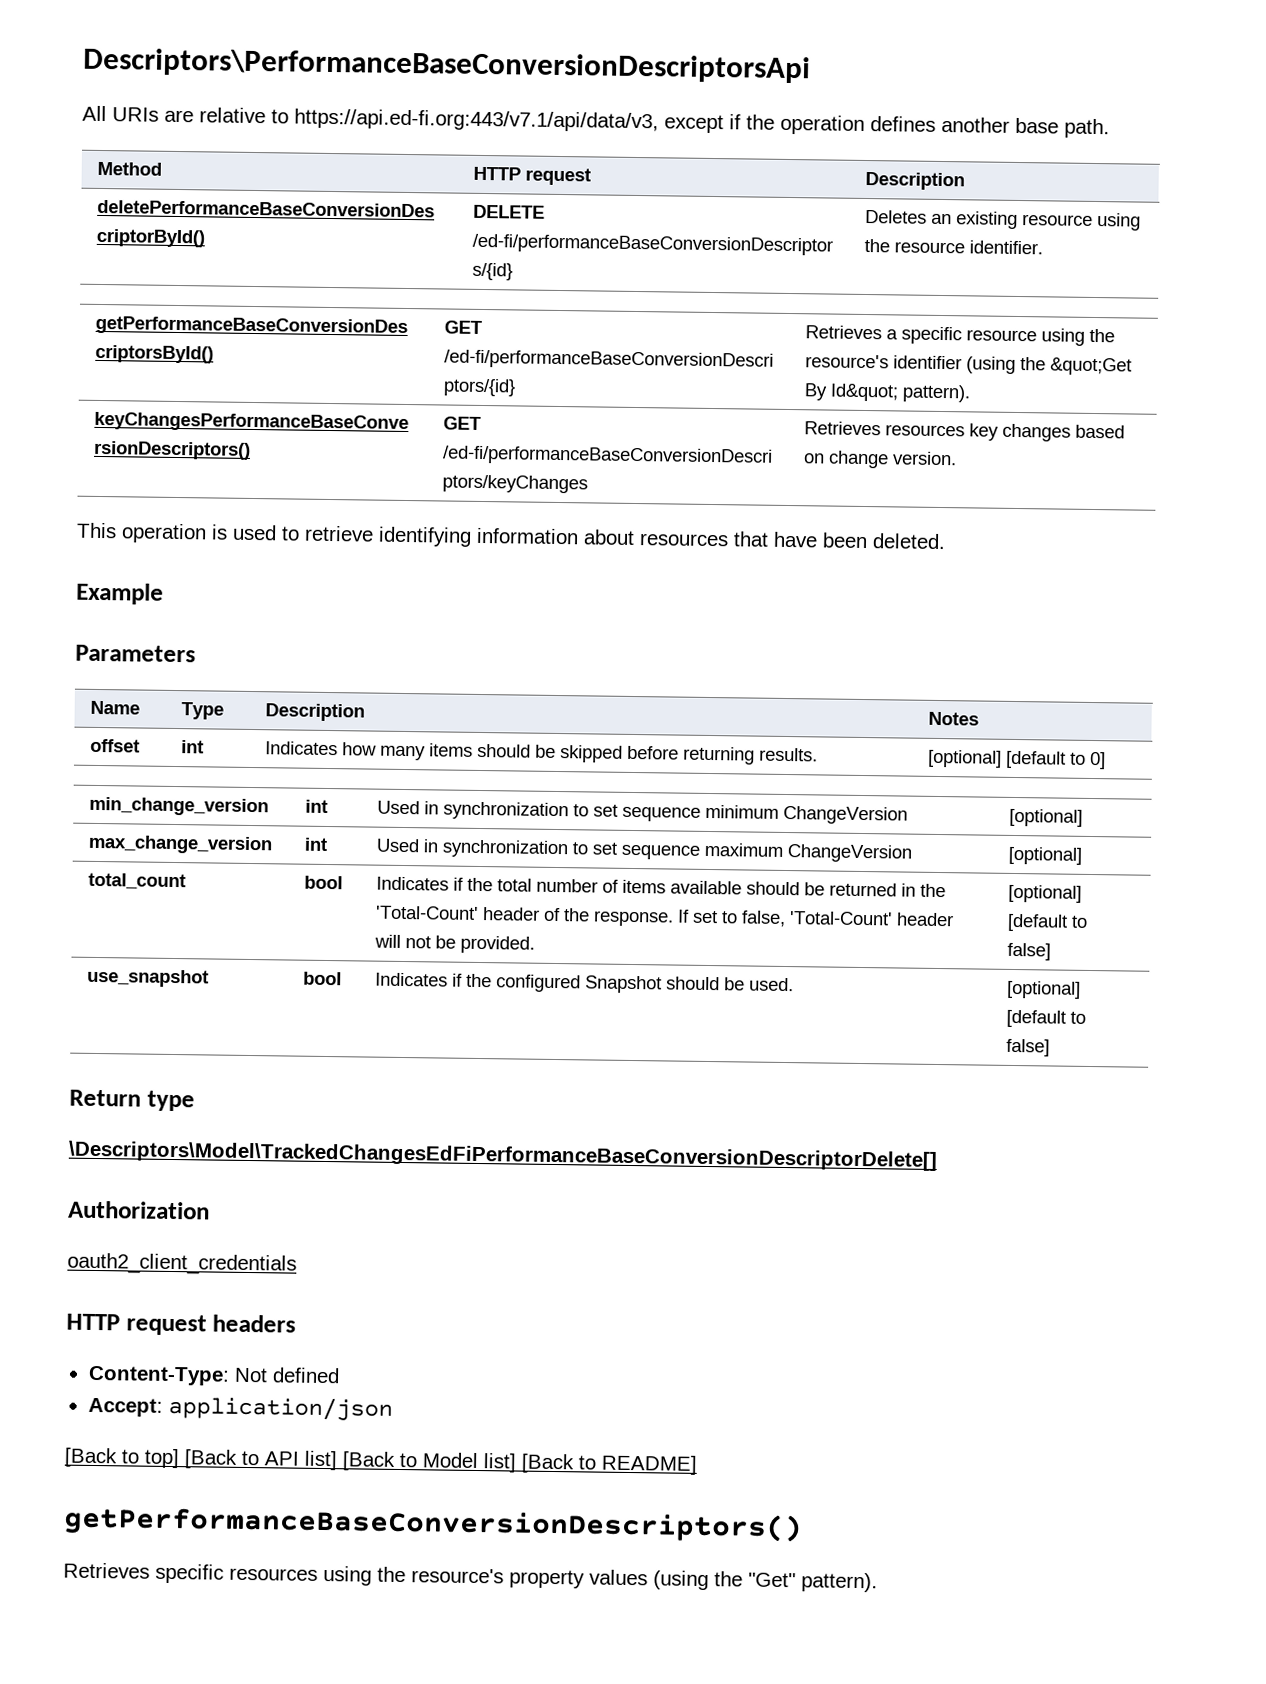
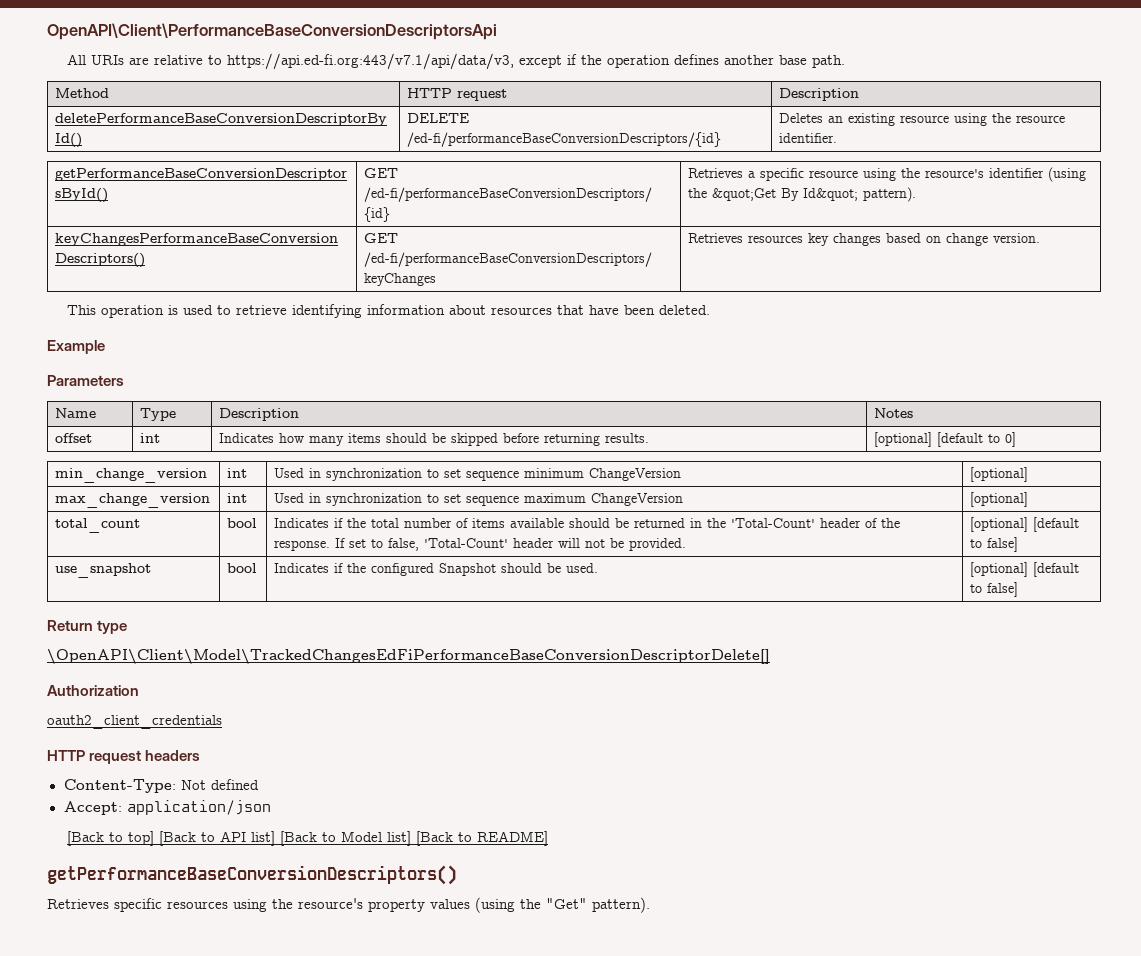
- Descriptors\PerformanceBaseConversionDescriptorsApi
+ OpenAPI\Client\PerformanceBaseConversionDescriptorsApi
- \Descriptors\Model\TrackedChangesEdFiPerformanceBaseConversionDescriptorDelete[]
+ \OpenAPI\Client\Model\TrackedChangesEdFiPerformanceBaseConversionDescriptorDelete[]

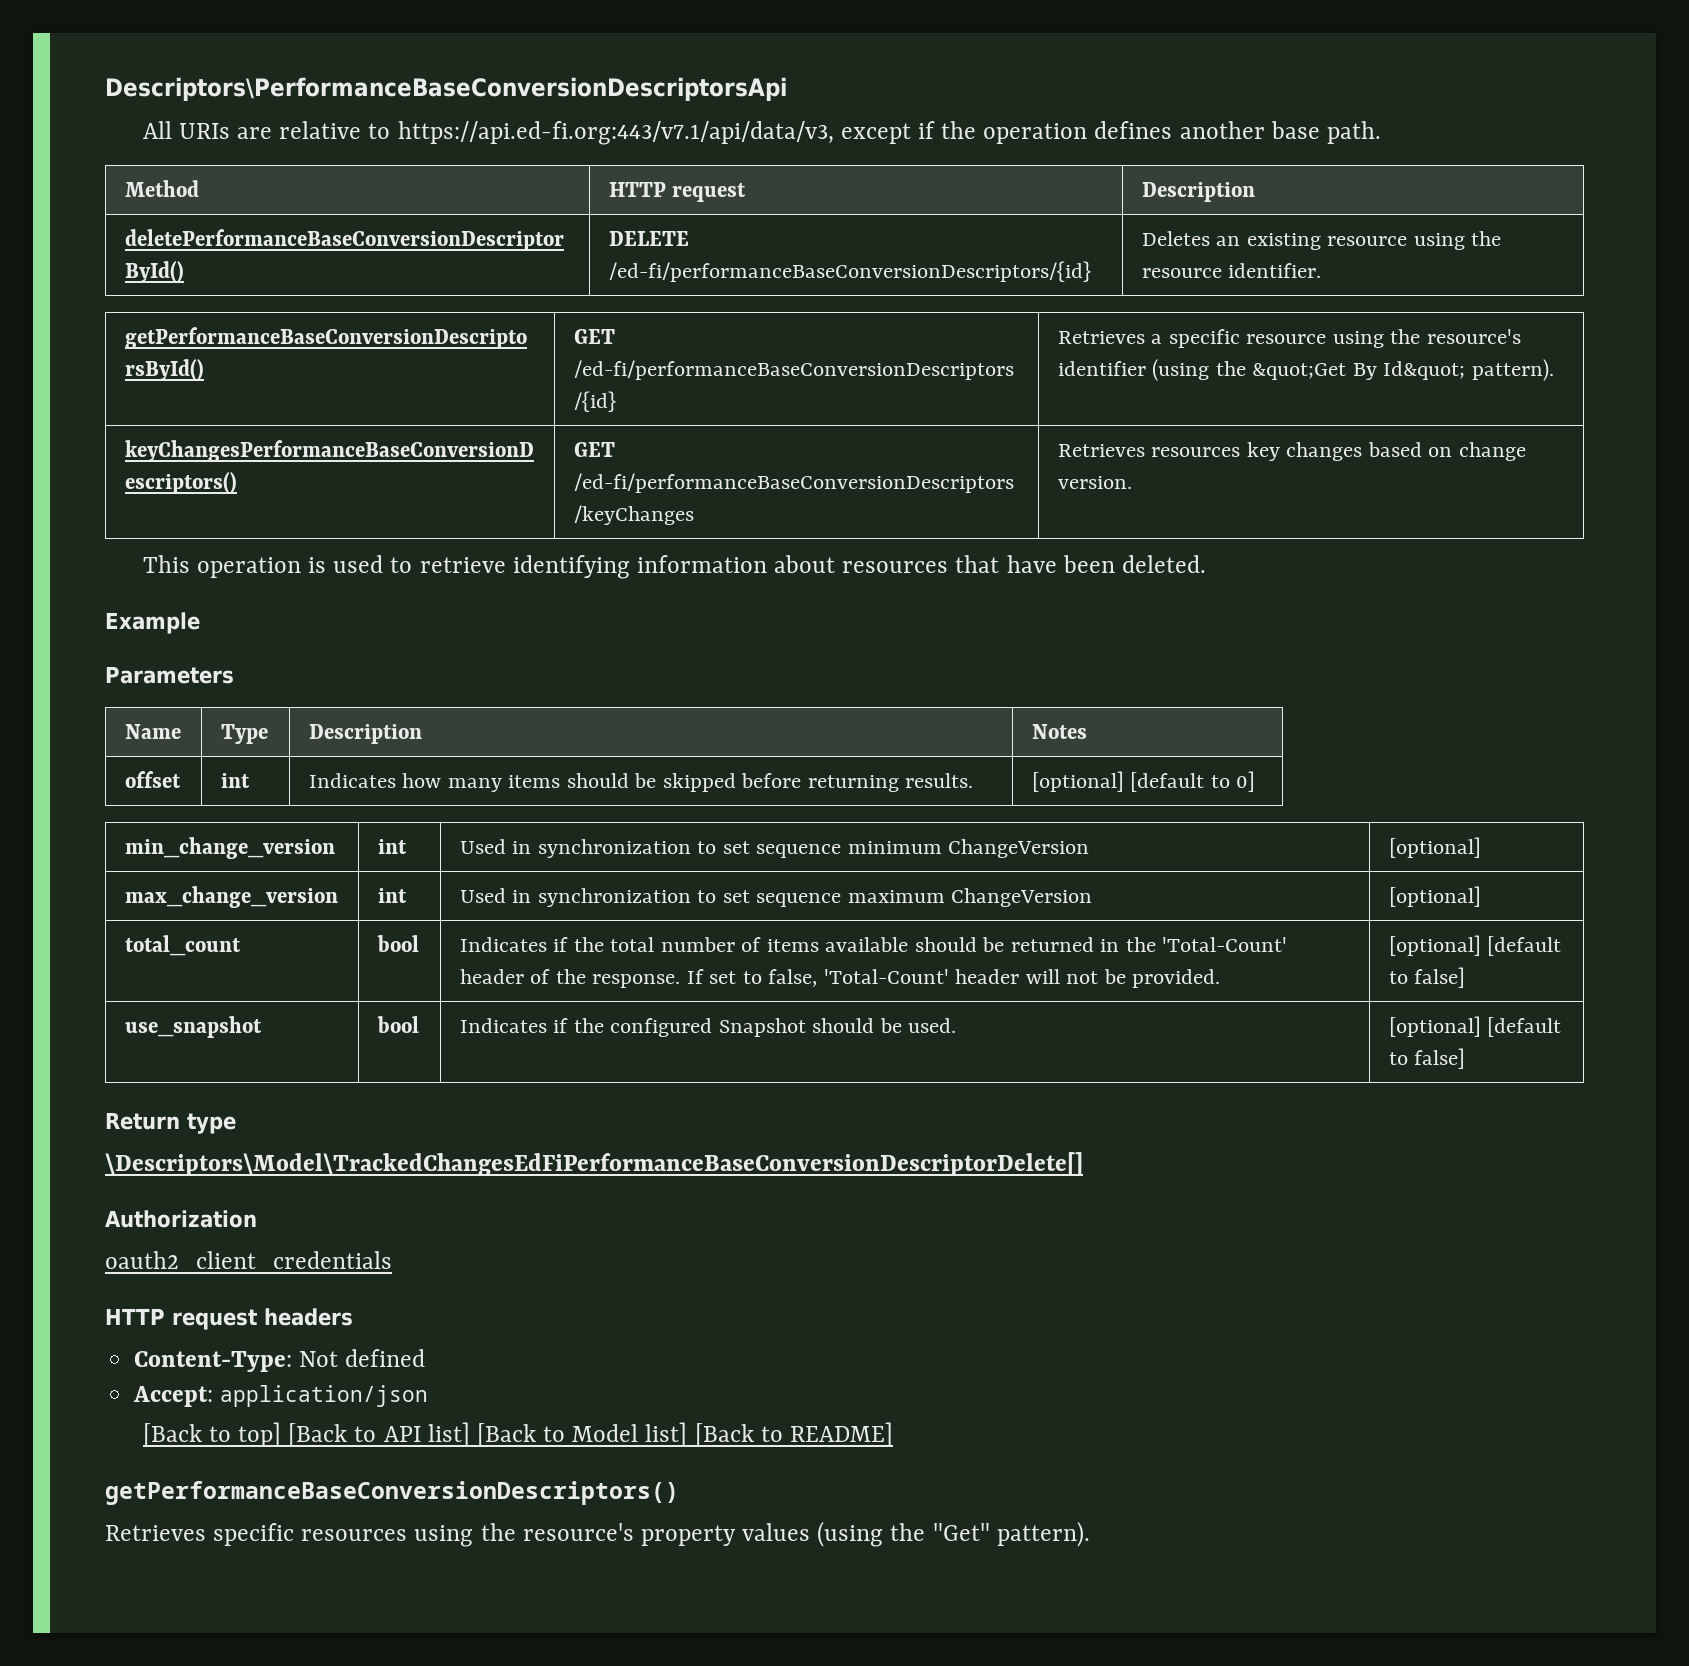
- OpenAPI\Client\PerformanceBaseConversionDescriptorsApi
+ Descriptors\PerformanceBaseConversionDescriptorsApi
- \OpenAPI\Client\Model\TrackedChangesEdFiPerformanceBaseConversionDescriptorDelete[]
+ \Descriptors\Model\TrackedChangesEdFiPerformanceBaseConversionDescriptorDelete[]

